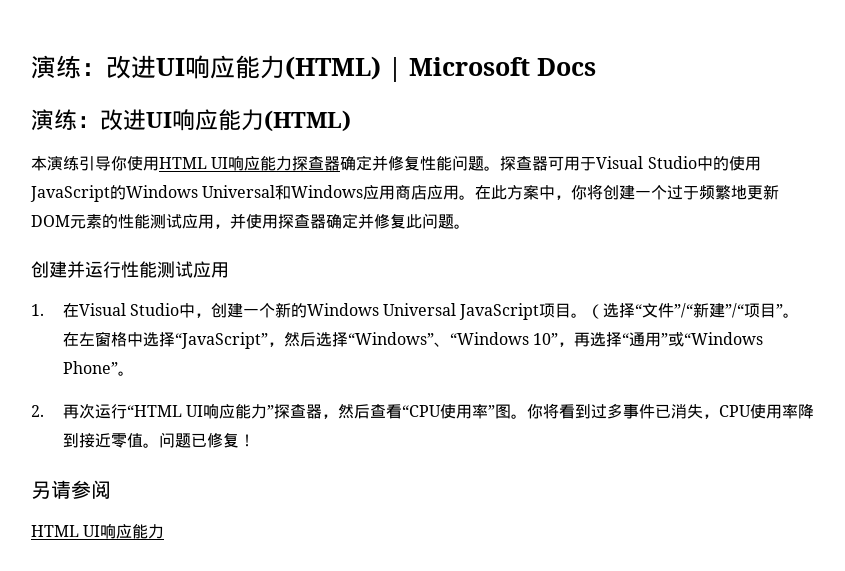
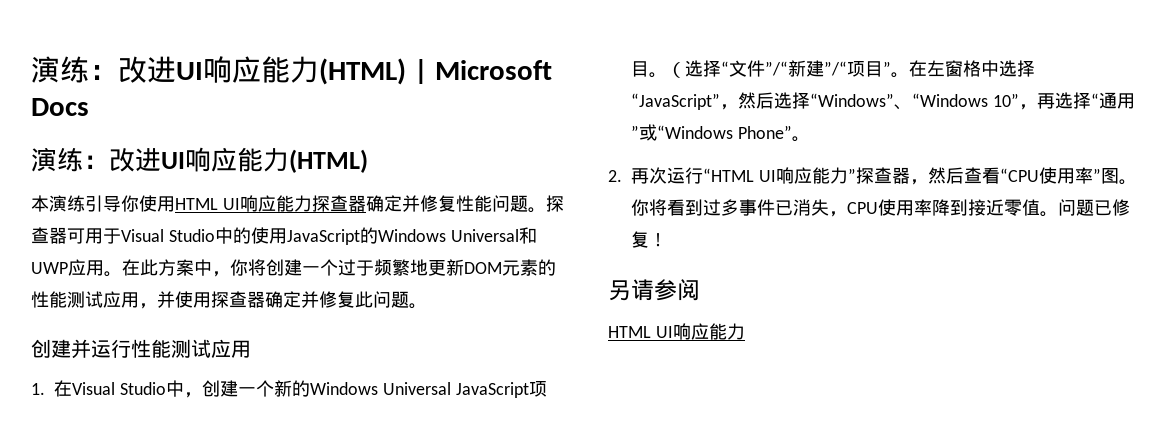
- 探查器可用于Visual Studio中的使用JavaScript的Windows Universal和Windows应用商店应用。
+ 探查器可用于Visual Studio中的使用JavaScript的Windows Universal和UWP应用。

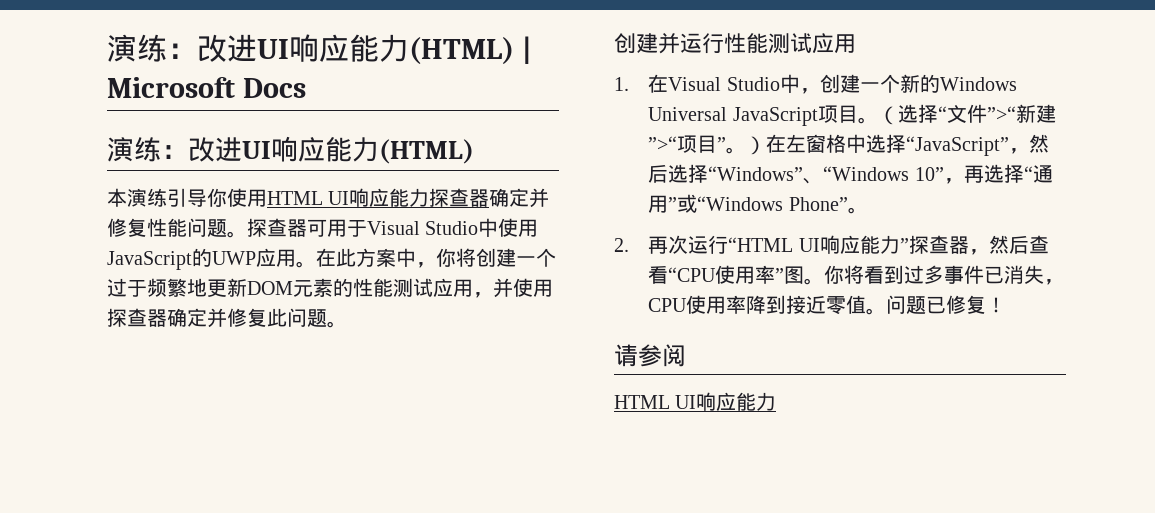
- 探查器可用于Visual Studio中的使用JavaScript的Windows Universal和UWP应用。
+ 探查器可用于Visual Studio中使用JavaScript的UWP应用。
- （选择“文件”/“新建”/“项目”。在左窗格中选择“JavaScript”，然后选择“Windows”、“Windows 10”，再选择“通用”或“Windows Phone”。
+ （选择“文件”>“新建”>“项目”。）在左窗格中选择“JavaScript”，然后选择“Windows”、“Windows 10”，再选择“通用”或“Windows Phone”。
- 另请参阅
+ 请参阅

